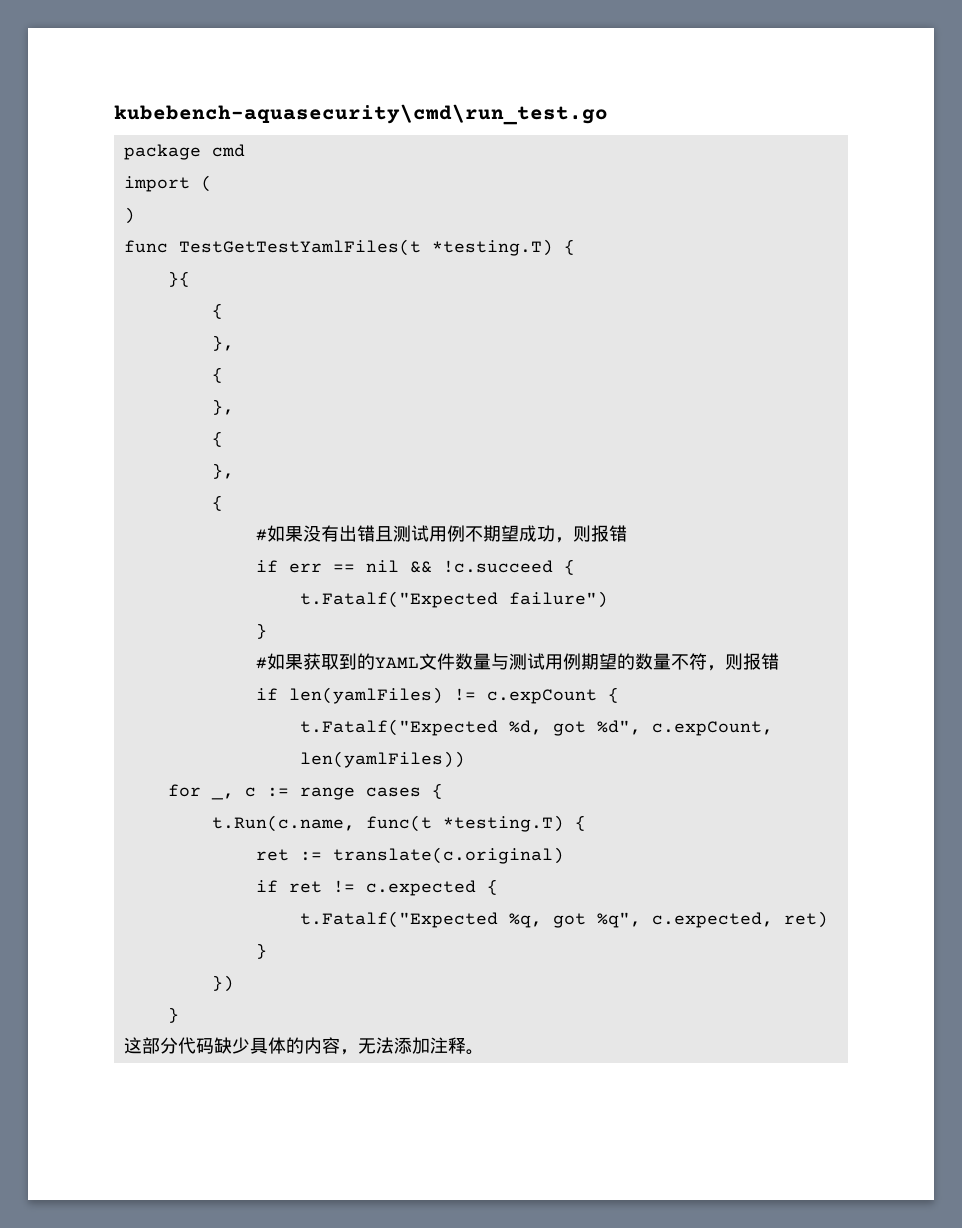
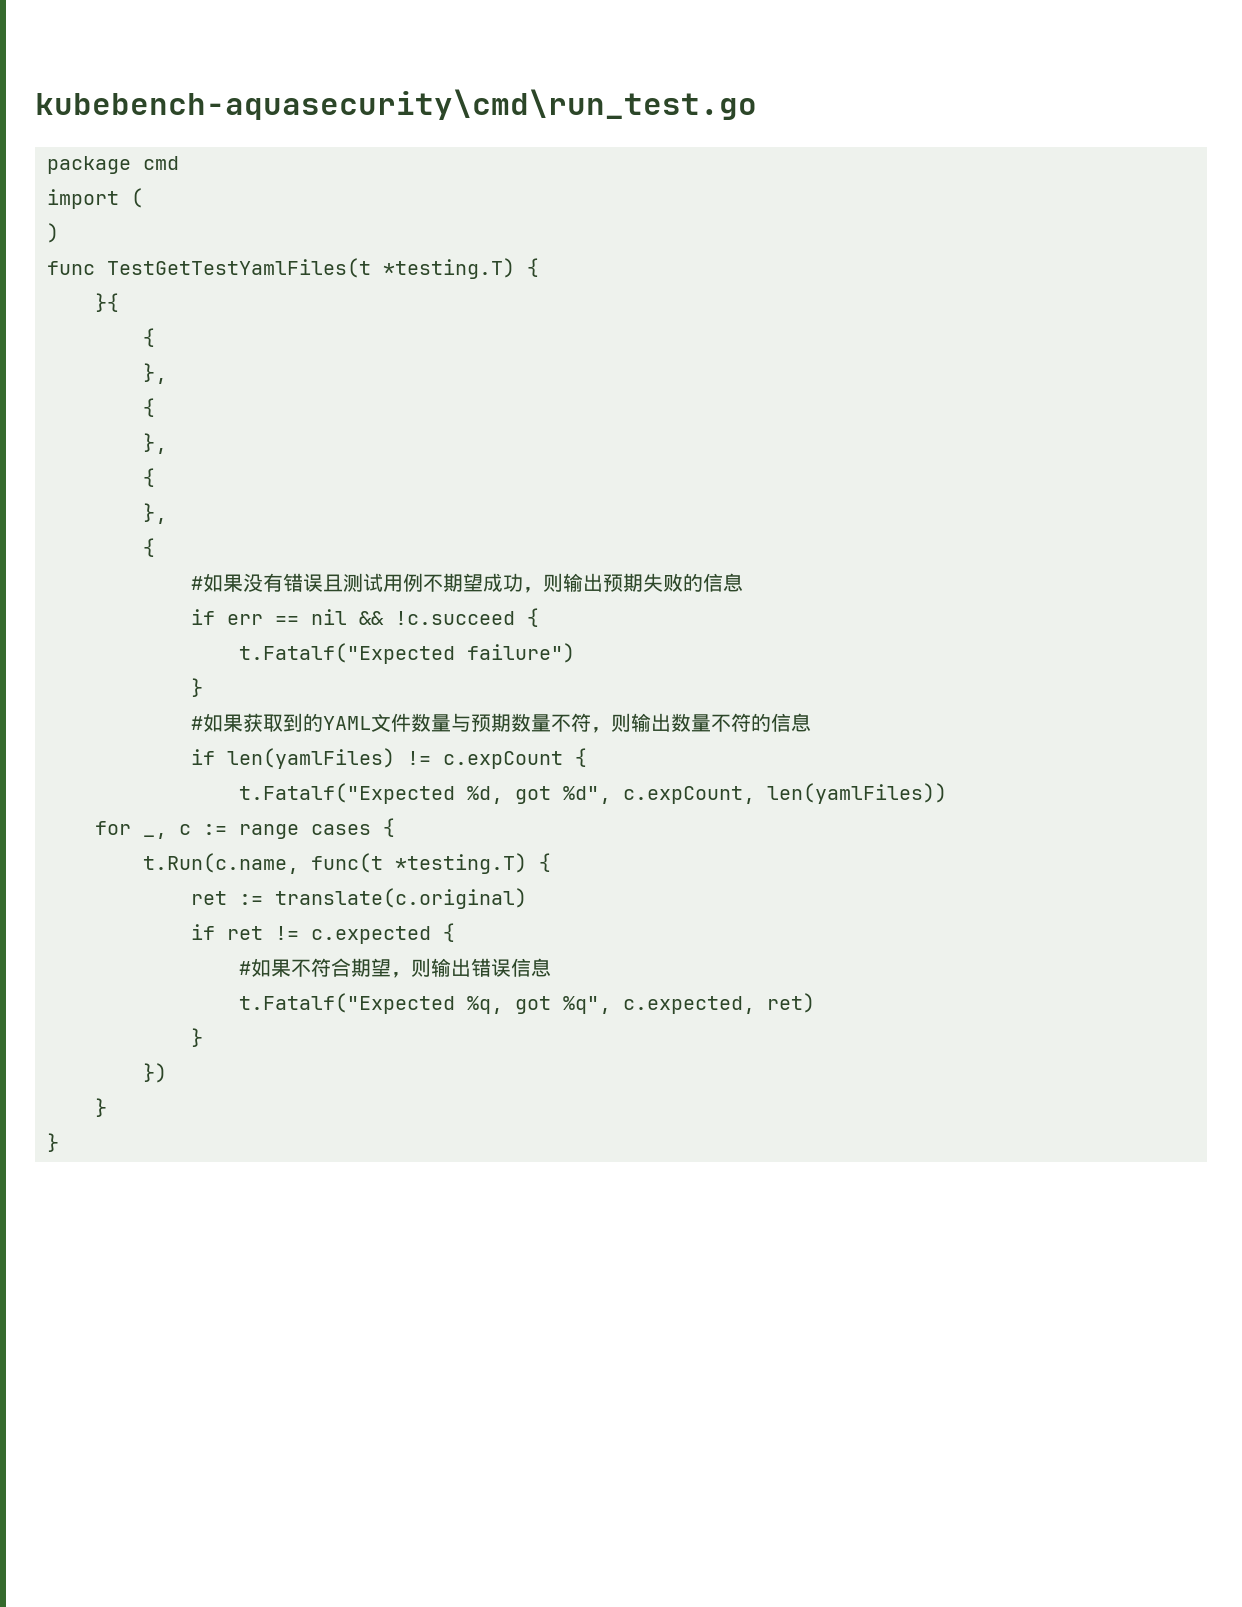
- #如果没有出错且测试用例不期望成功，则报错
+ #如果没有错误且测试用例不期望成功，则输出预期失败的信息
- #如果获取到的YAML文件数量与测试用例期望的数量不符，则报错
+ #如果获取到的YAML文件数量与预期数量不符，则输出数量不符的信息
+ #如果不符合期望，则输出错误信息
  })
  }
- 这部分代码缺少具体的内容，无法添加注释。
+ }

